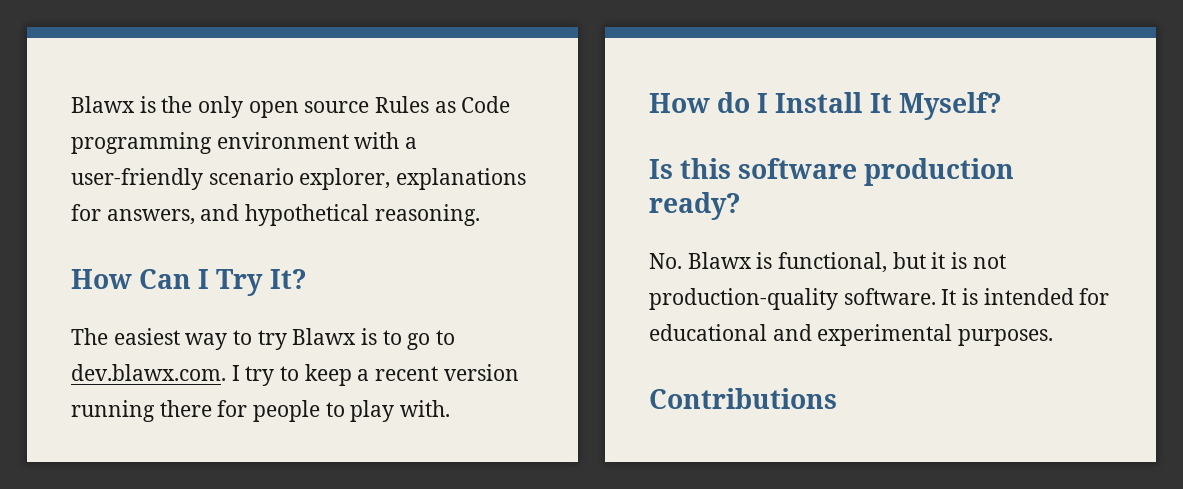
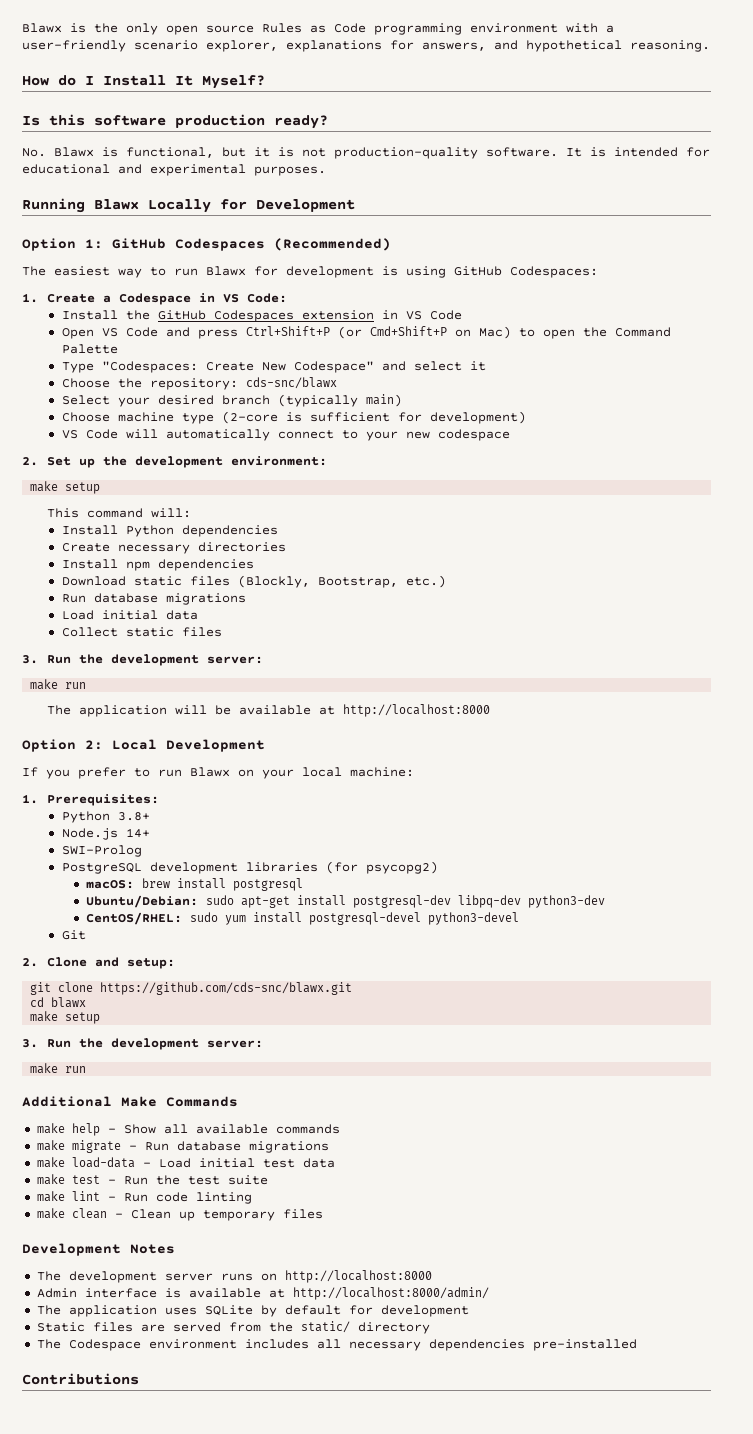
- How Can I Try It?
- The easiest way to try Blawx is to go to dev.blawx.com. I try to keep a recent version running there for people to play with.
+ Running Blawx Locally for Development
+ Option 1: GitHub Codespaces (Recommended)
+ The easiest way to run Blawx for development is using GitHub Codespaces:
+ 1. Create a Codespace in VS Code:
+ Install the GitHub Codespaces extension in VS Code
+ Open VS Code and press Ctrl+Shift+P (or Cmd+Shift+P on Mac) to open the Command Palette
+ Type "Codespaces: Create New Codespace" and select it
+ Choose the repository: cds-snc/blawx
+ Select your desired branch (typically main)
+ Choose machine type (2-core is sufficient for development)
+ VS Code will automatically connect to your new codespace
+ 2. Set up the development environment:
+ make setup
+ This command will:
+ Install Python dependencies
+ Create necessary directories
+ Install npm dependencies
+ Download static files (Blockly, Bootstrap, etc.)
+ Run database migrations
+ Load initial data
+ Collect static files
+ 3. Run the development server:
+ make run
+ The application will be available at http://localhost:8000
+ Option 2: Local Development
+ If you prefer to run Blawx on your local machine:
+ 1. Prerequisites:
+ Python 3.8+
+ Node.js 14+
+ SWI-Prolog
+ PostgreSQL development libraries (for psycopg2)
+ macOS: brew install postgresql
+ Ubuntu/Debian: sudo apt-get install postgresql-dev libpq-dev python3-dev
+ CentOS/RHEL: sudo yum install postgresql-devel python3-devel
+ Git
+ 2. Clone and setup:
+ git clone https://github.com/cds-snc/blawx.git
+ cd blawx
+ make setup
+ 3. Run the development server:
+ make run
+ Additional Make Commands
+ make help - Show all available commands
+ make migrate - Run database migrations
+ make load-data - Load initial test data
+ make test - Run the test suite
+ make lint - Run code linting
+ make clean - Clean up temporary files
+ Development Notes
+ The development server runs on http://localhost:8000
+ Admin interface is available at http://localhost:8000/admin/
+ The application uses SQLite by default for development
+ Static files are served from the static/ directory
+ The Codespace environment includes all necessary dependencies pre-installed

